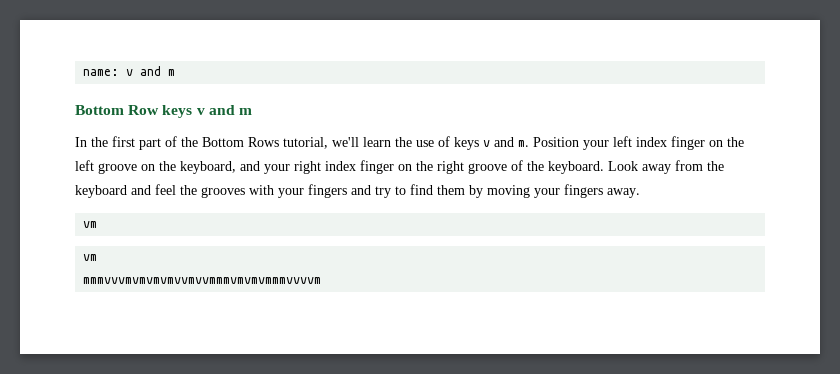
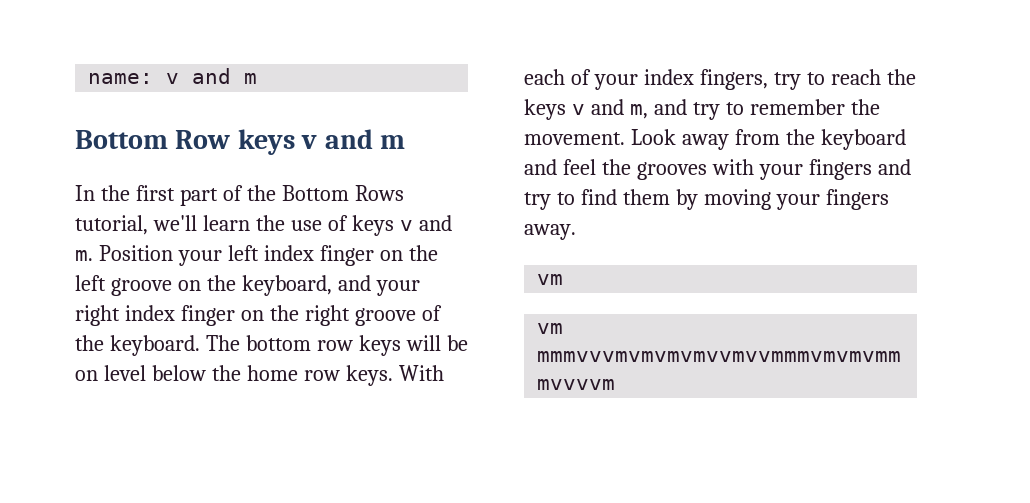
+ The bottom row keys will be on level below the home row keys. With each of your index fingers, try to reach the keys v and m, and try to remember the movement.

